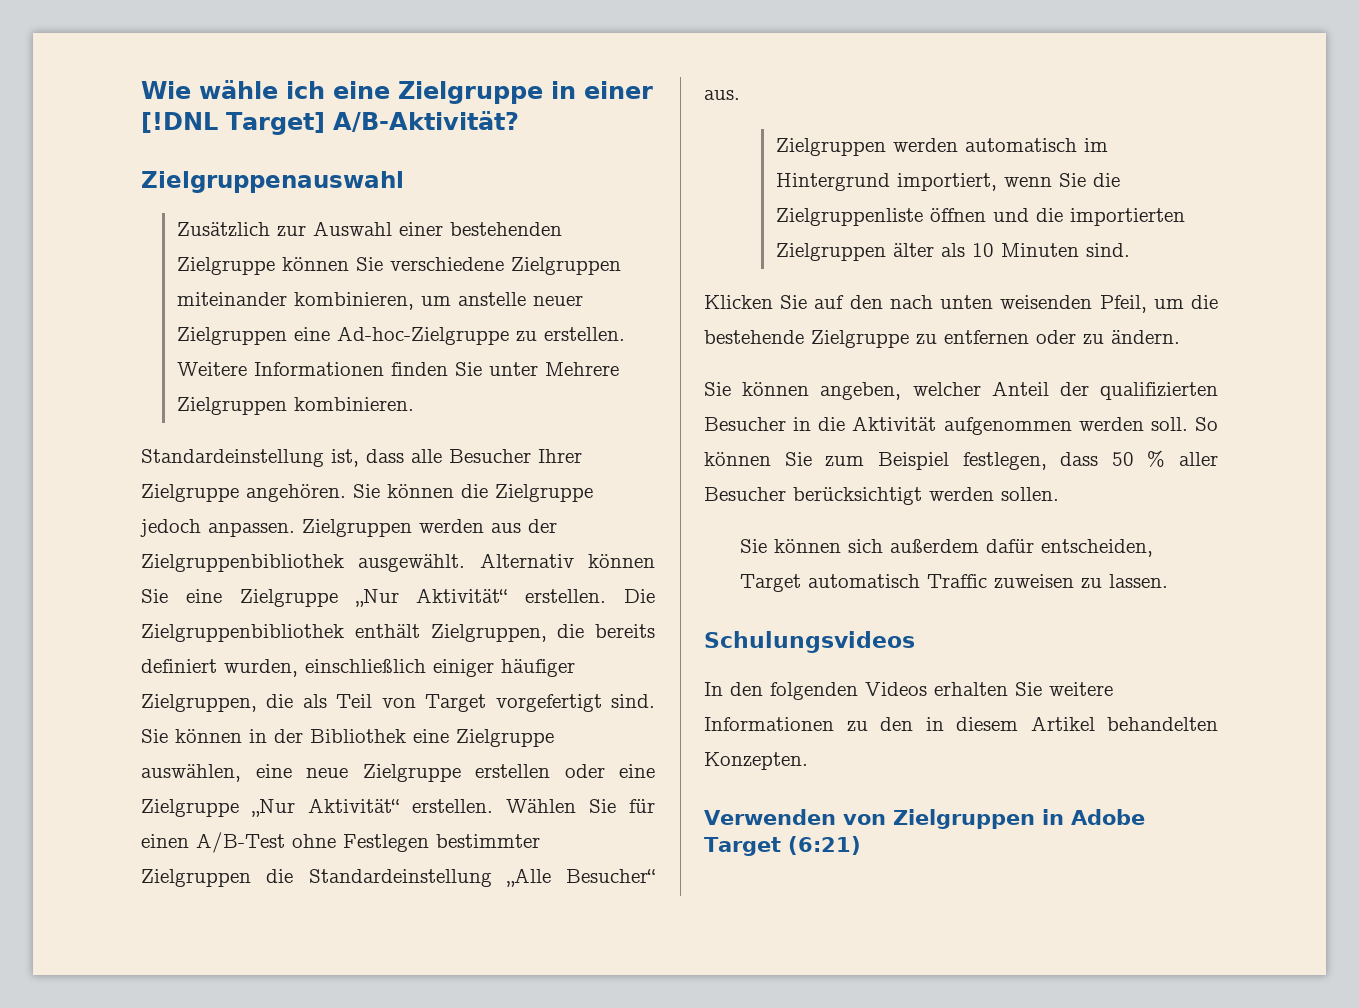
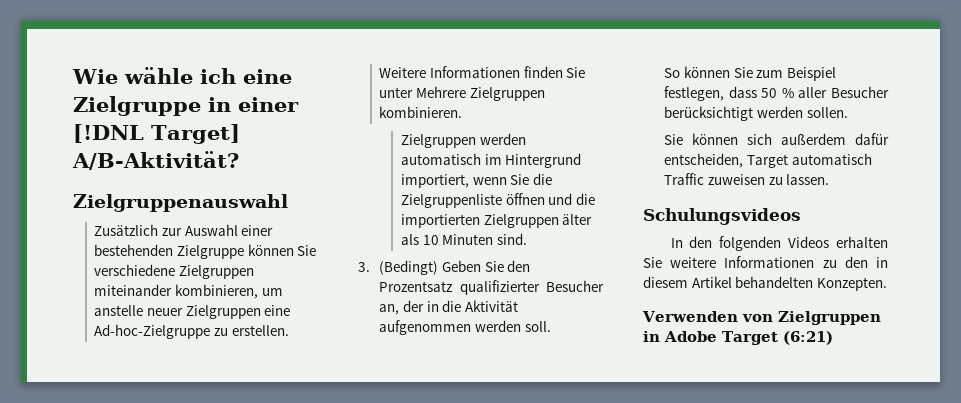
- Standardeinstellung ist, dass alle Besucher Ihrer Zielgruppe angehören. Sie können die Zielgruppe jedoch anpassen. Zielgruppen werden aus der Zielgruppenbibliothek ausgewählt. Alternativ können Sie eine Zielgruppe „Nur Aktivität“ erstellen. Die Zielgruppenbibliothek enthält Zielgruppen, die bereits definiert wurden, einschließlich einiger häufiger Zielgruppen, die als Teil von Target vorgefertigt sind. Sie können in der Bibliothek eine Zielgruppe auswählen, eine neue Zielgruppe erstellen oder eine Zielgruppe „Nur Aktivität“ erstellen. Wählen Sie für einen A/B-Test ohne Festlegen bestimmter Zielgruppen die Standardeinstellung „Alle Besucher“ aus.
- Klicken Sie auf den nach unten weisenden Pfeil, um die bestehende Zielgruppe zu entfernen oder zu ändern.
- Sie können angeben, welcher Anteil der qualifizierten Besucher in die Aktivität aufgenommen werden soll. So können Sie zum Beispiel festlegen, dass 50 % aller Besucher berücksichtigt werden sollen.
+ 3. (Bedingt) Geben Sie den Prozentsatz qualifizierter Besucher an, der in die Aktivität aufgenommen werden soll.
+ So können Sie zum Beispiel festlegen, dass 50 % aller Besucher berücksichtigt werden sollen.

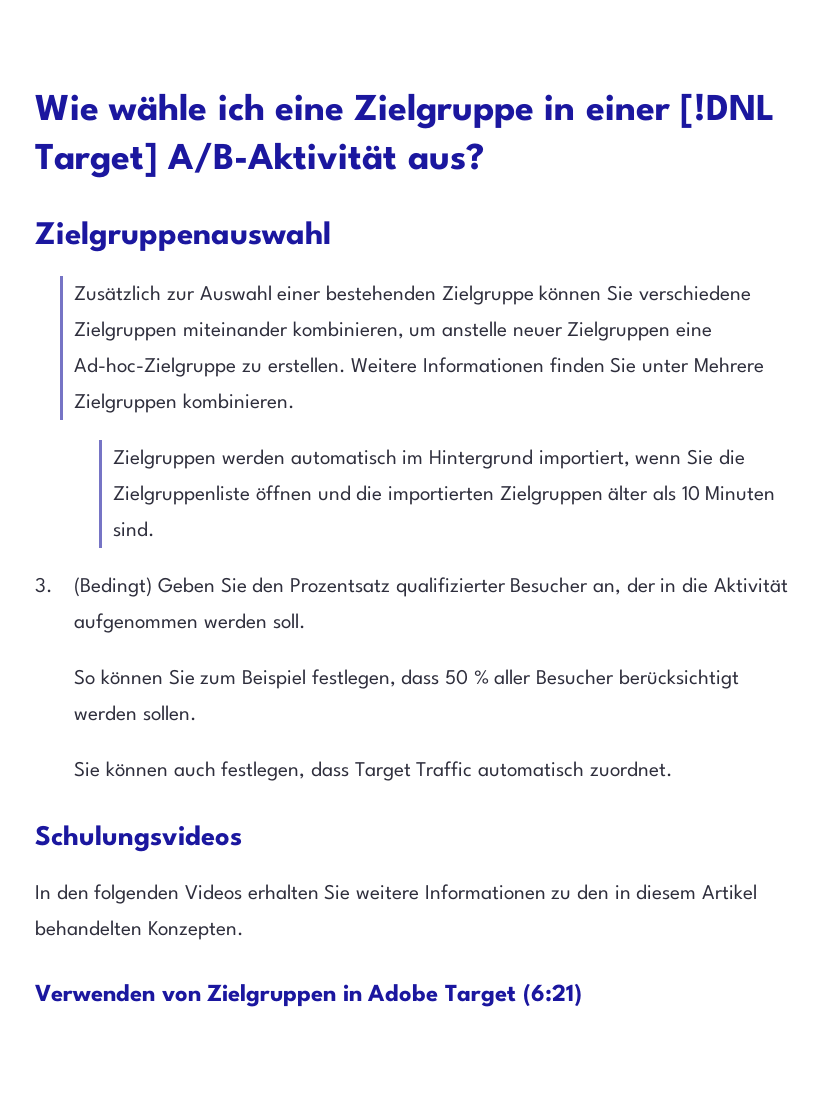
- Wie wähle ich eine Zielgruppe in einer [!DNL Target] A/B-Aktivität?
+ Wie wähle ich eine Zielgruppe in einer [!DNL Target] A/B-Aktivität aus?
- Sie können sich außerdem dafür entscheiden, Target automatisch Traffic zuweisen zu lassen.
+ Sie können auch festlegen, dass Target Traffic automatisch zuordnet.

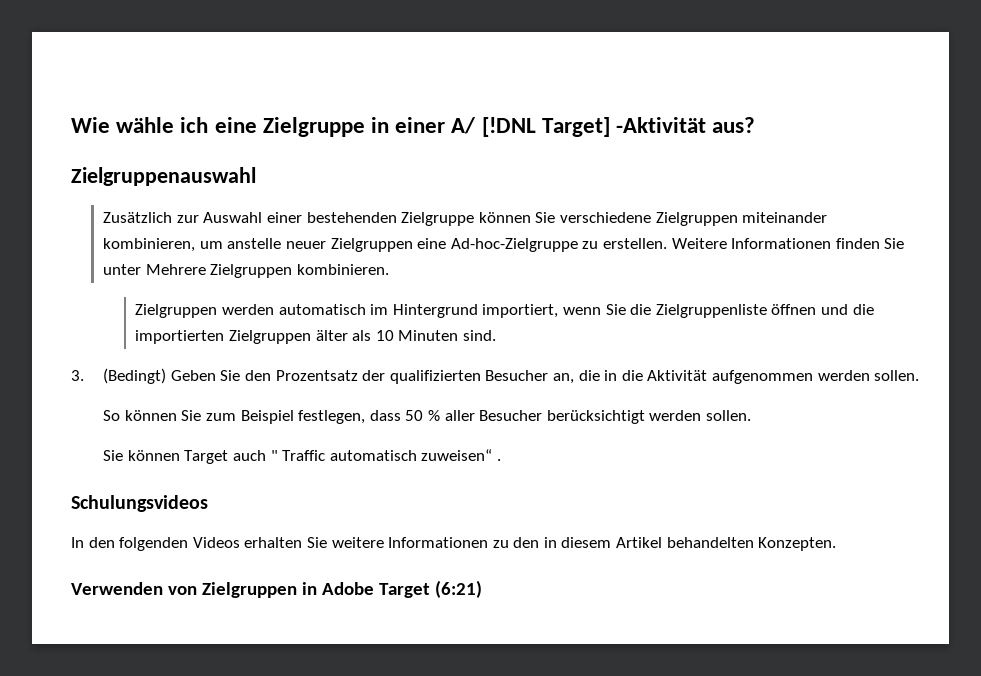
- Wie wähle ich eine Zielgruppe in einer [!DNL Target] A/B-Aktivität aus?
+ Wie wähle ich eine Zielgruppe in einer A/ [!DNL Target] -Aktivität aus?
- 3. (Bedingt) Geben Sie den Prozentsatz qualifizierter Besucher an, der in die Aktivität aufgenommen werden soll.
+ 3. (Bedingt) Geben Sie den Prozentsatz der qualifizierten Besucher an, die in die Aktivität aufgenommen werden sollen.
- Sie können auch festlegen, dass Target Traffic automatisch zuordnet.
+ Sie können Target auch " Traffic automatisch zuweisen“ .

